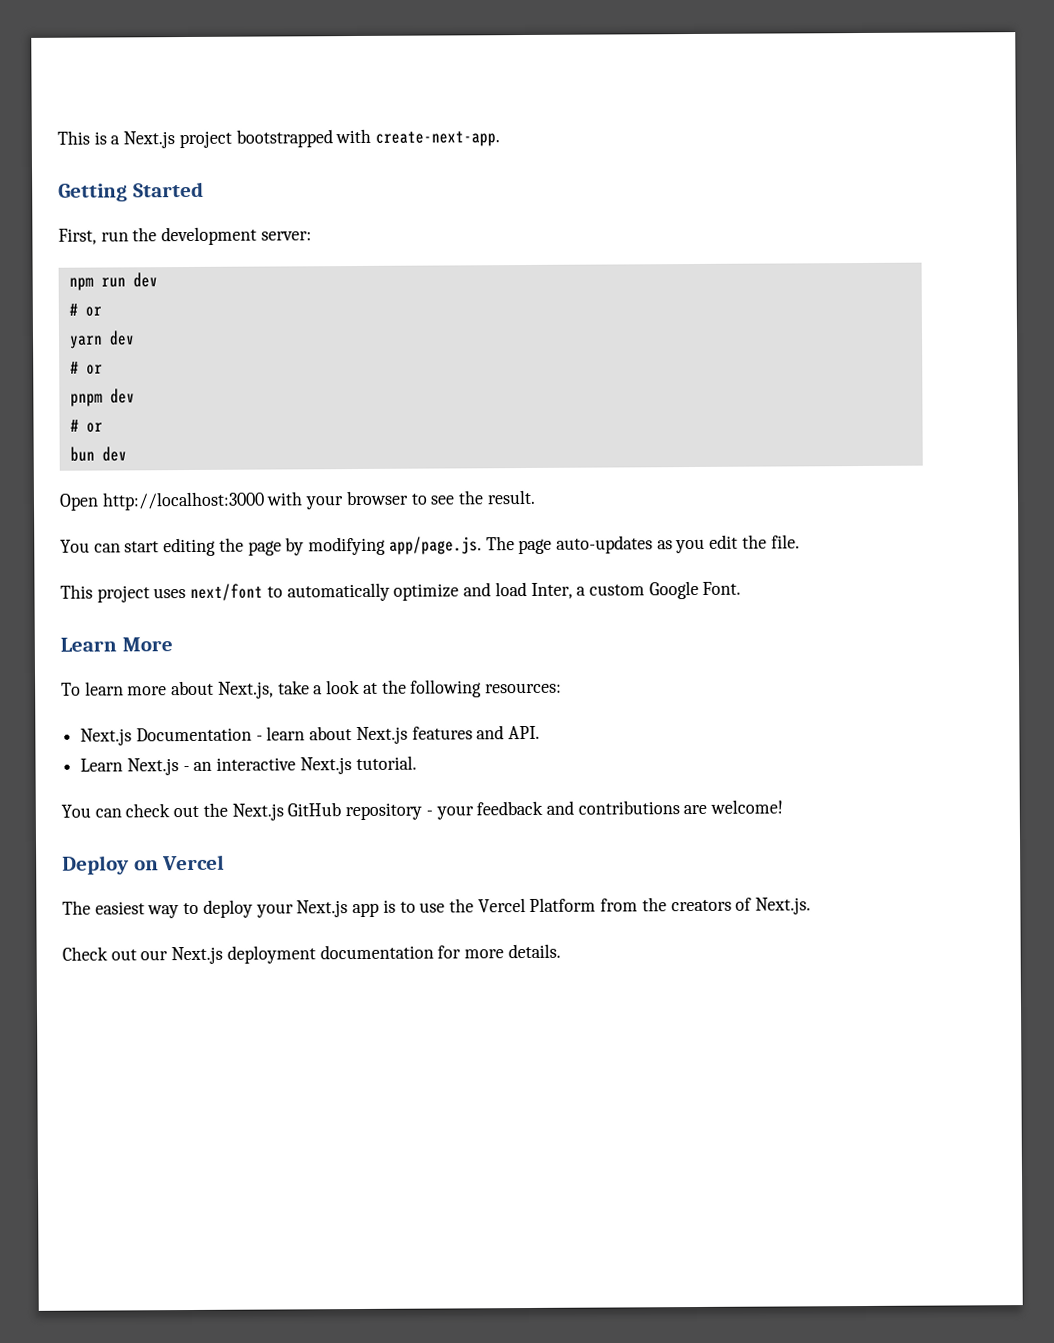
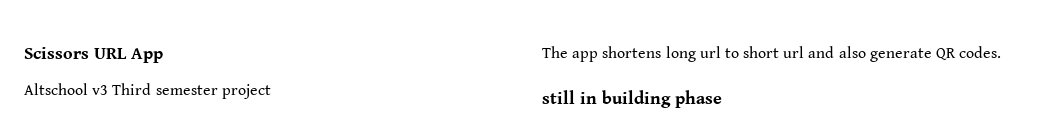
- This is a Next.js project bootstrapped with create-next-app.
- Getting Started
- First, run the development server:
- npm run dev
- # or
- yarn dev
- # or
- pnpm dev
- # or
- bun dev
- Open http://localhost:3000 with your browser to see the result.
- You can start editing the page by modifying app/page.js. The page auto-updates as you edit the file.
- This project uses next/font to automatically optimize and load Inter, a custom Google Font.
- Learn More
- To learn more about Next.js, take a look at the following resources:
- Next.js Documentation - learn about Next.js features and API.
- Learn Next.js - an interactive Next.js tutorial.
- You can check out the Next.js GitHub repository - your feedback and contributions are welcome!
- Deploy on Vercel
- The easiest way to deploy your Next.js app is to use the Vercel Platform from the creators of Next.js.
- Check out our Next.js deployment documentation for more details.
+ Scissors URL App
+ Altschool v3 Third semester project
+ The app shortens long url to short url and also generate QR codes.
+ still in building phase

